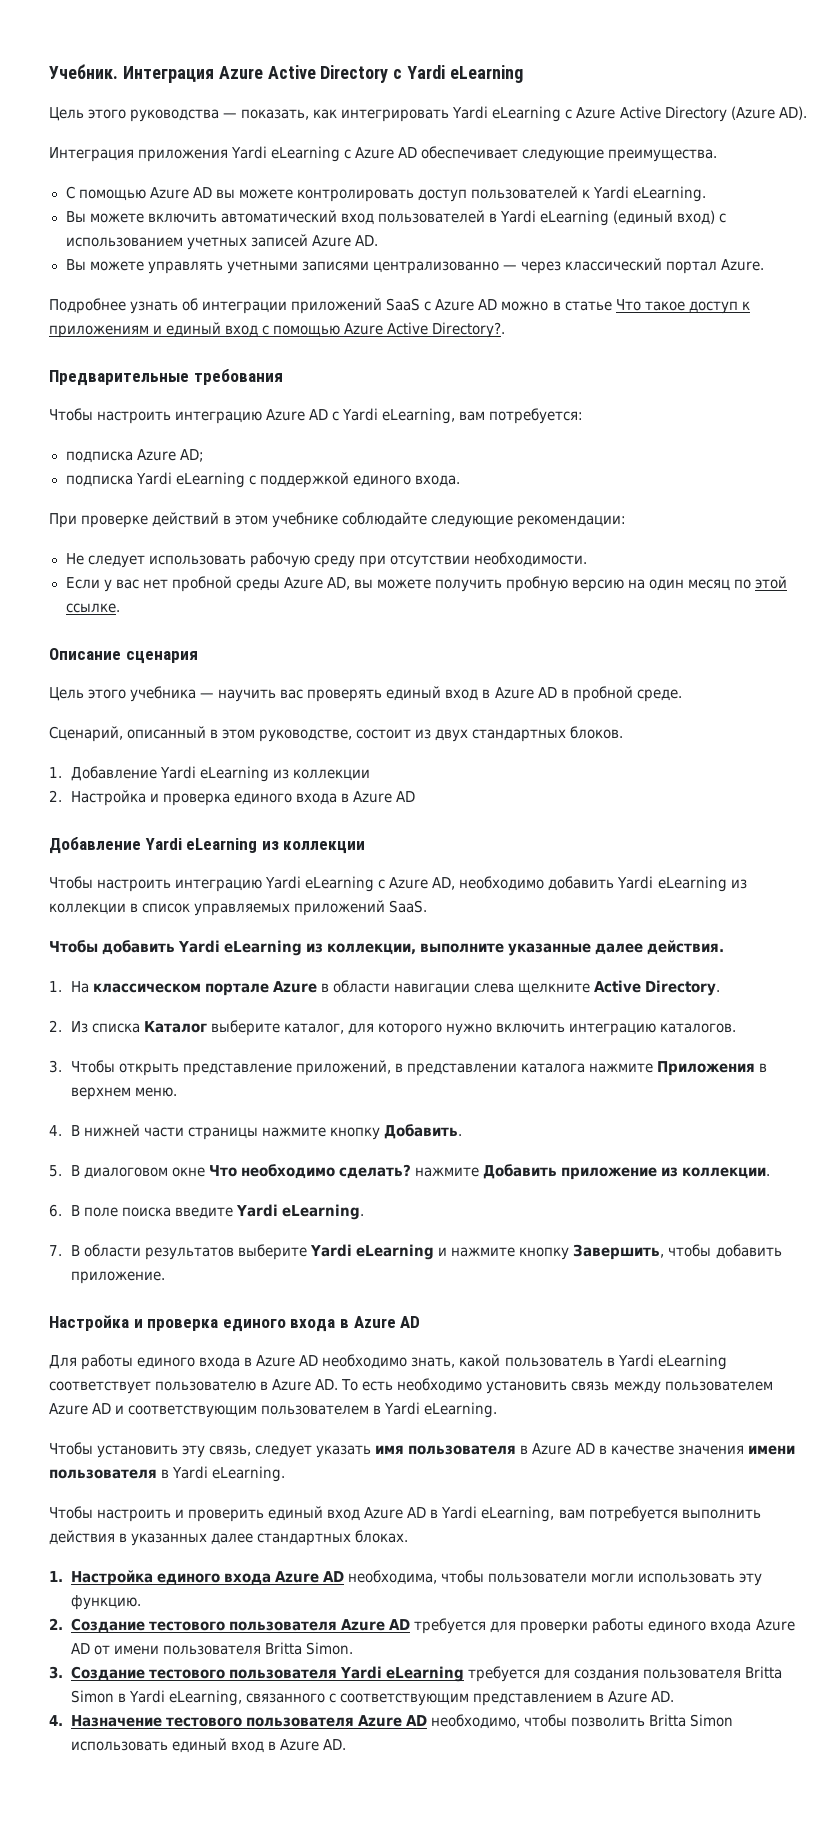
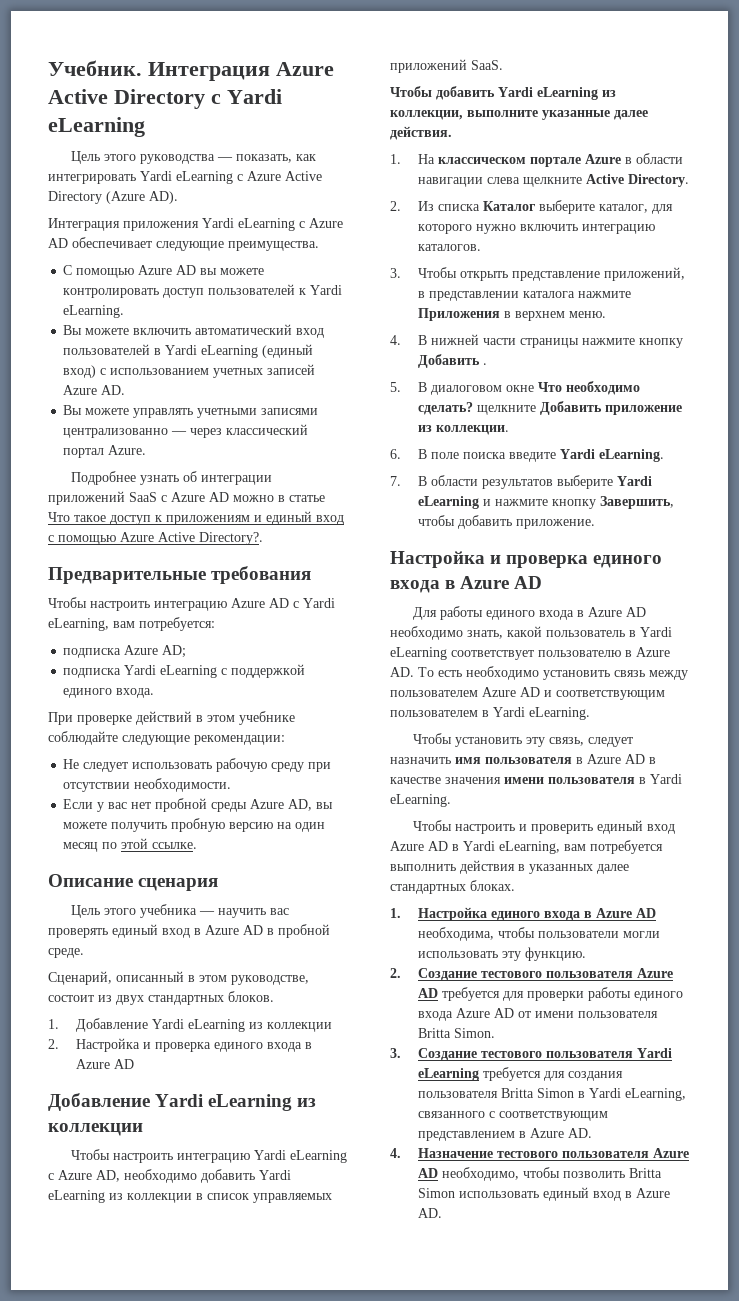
- 4. В нижней части страницы нажмите кнопку Добавить.
+ 4. В нижней части страницы нажмите кнопку Добавить .
- 5. В диалоговом окне Что необходимо сделать? нажмите Добавить приложение из коллекции.
+ 5. В диалоговом окне Что необходимо сделать? щелкните Добавить приложение из коллекции.
- Чтобы установить эту связь, следует указать имя пользователя в Azure AD в качестве значения имени пользователя в Yardi eLearning.
+ Чтобы установить эту связь, следует назначить имя пользователя в Azure AD в качестве значения имени пользователя в Yardi eLearning.
- 1. Настройка единого входа Azure AD необходима, чтобы пользователи могли использовать эту функцию.
+ 1. Настройка единого входа в Azure AD необходима, чтобы пользователи могли использовать эту функцию.

